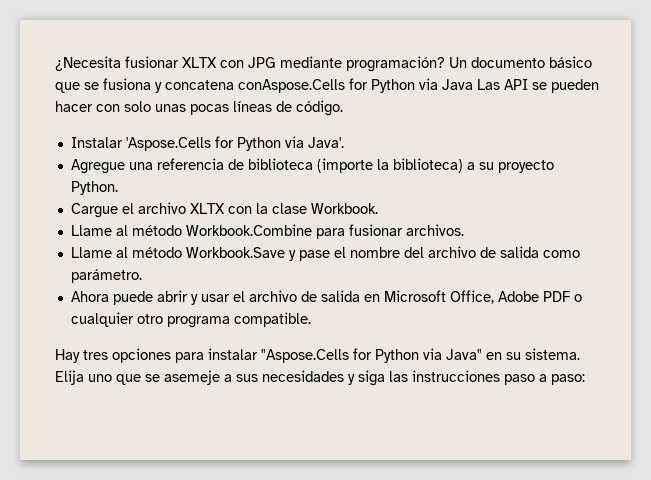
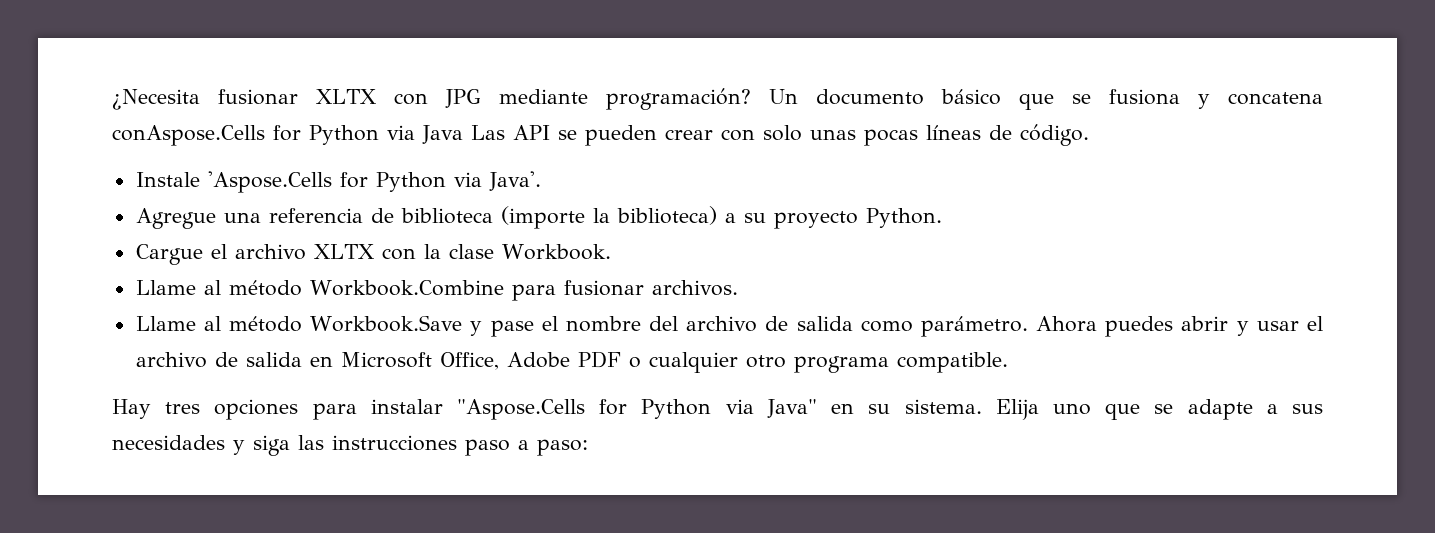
- Un documento básico que se fusiona y concatena conAspose.Cells for Python via Java Las API se pueden hacer con solo unas pocas líneas de código.
+ Un documento básico que se fusiona y concatena conAspose.Cells for Python via Java Las API se pueden crear con solo unas pocas líneas de código.
- Instalar 'Aspose.Cells for Python via Java'.
+ Instale 'Aspose.Cells for Python via Java'.
- Llame al método Workbook.Save y pase el nombre del archivo de salida como parámetro.
- Ahora puede abrir y usar el archivo de salida en Microsoft Office, Adobe PDF o cualquier otro programa compatible.
+ Llame al método Workbook.Save y pase el nombre del archivo de salida como parámetro. Ahora puedes abrir y usar el archivo de salida en Microsoft Office, Adobe PDF o cualquier otro programa compatible.
- Elija uno que se asemeje a sus necesidades y siga las instrucciones paso a paso:
+ Elija uno que se adapte a sus necesidades y siga las instrucciones paso a paso:

